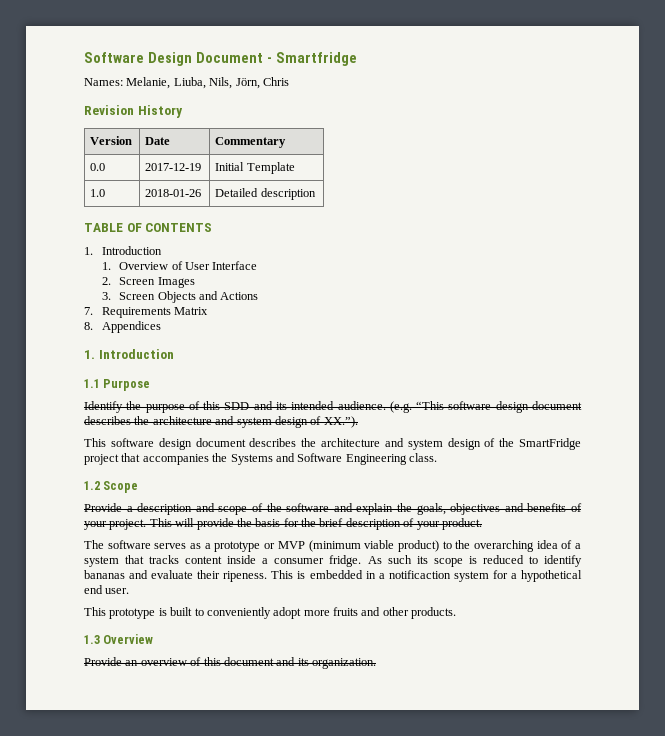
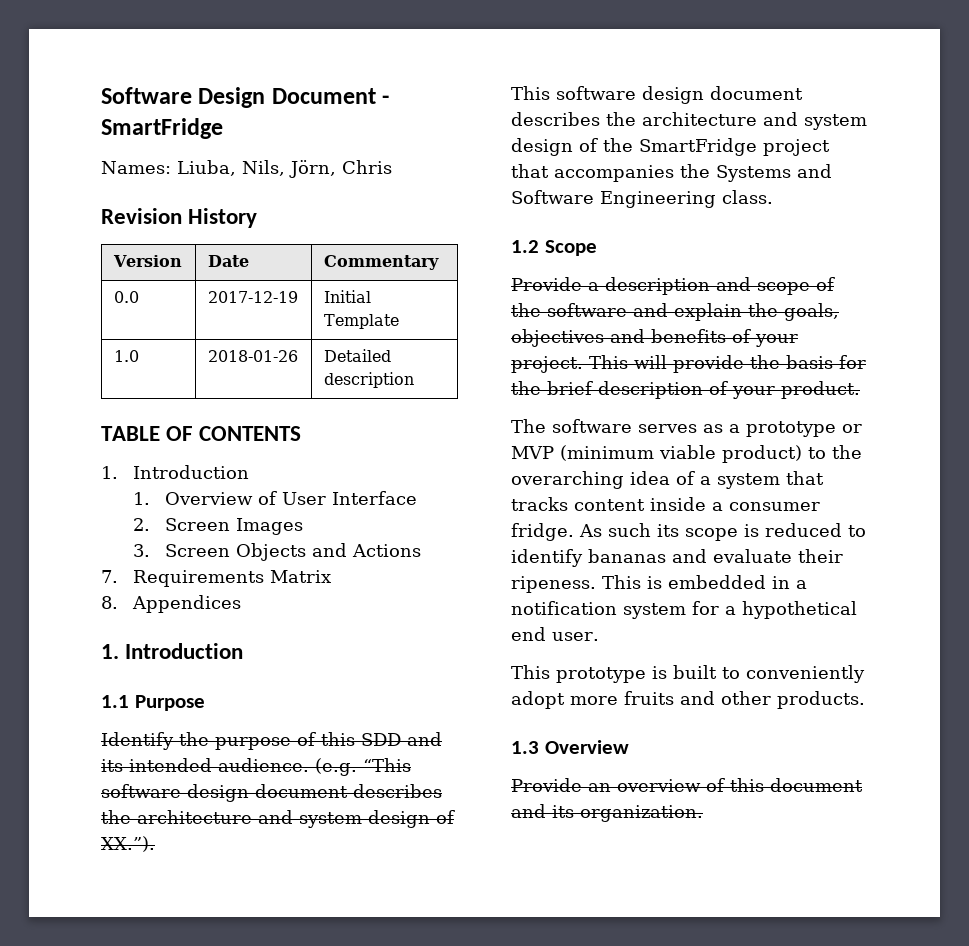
- Software Design Document - Smartfridge
+ Software Design Document - SmartFridge
- Names: Melanie, Liuba, Nils, Jörn, Chris
+ Names: Liuba, Nils, Jörn, Chris
- This is embedded in a notificaction system for a hypothetical end user.
+ This is embedded in a notification system for a hypothetical end user.

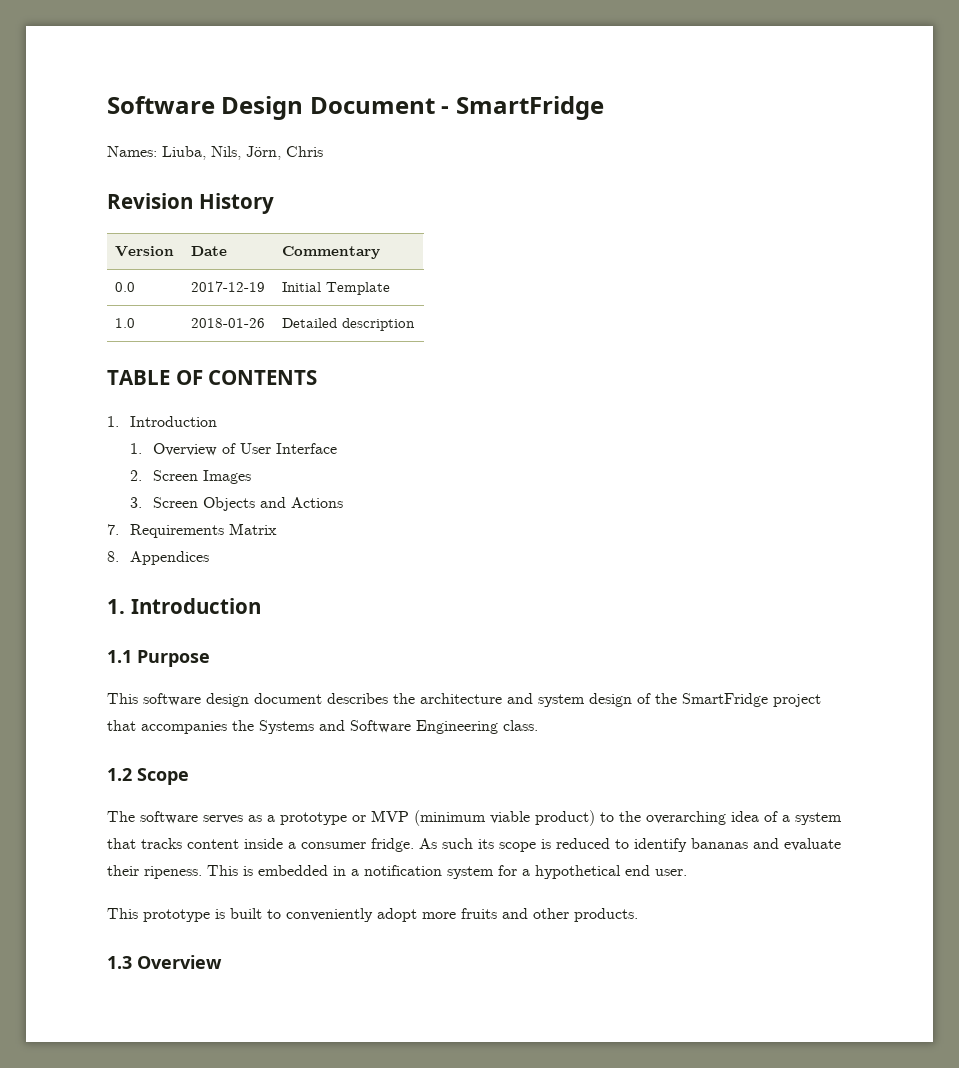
- Identify the purpose of this SDD and its intended audience. (e.g. “This software design document describes the architecture and system design of XX.”).
- Provide a description and scope of the software and explain the goals, objectives and benefits of your project. This will provide the basis for the brief description of your product.
- Provide an overview of this document and its organization.

